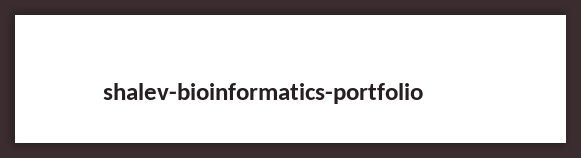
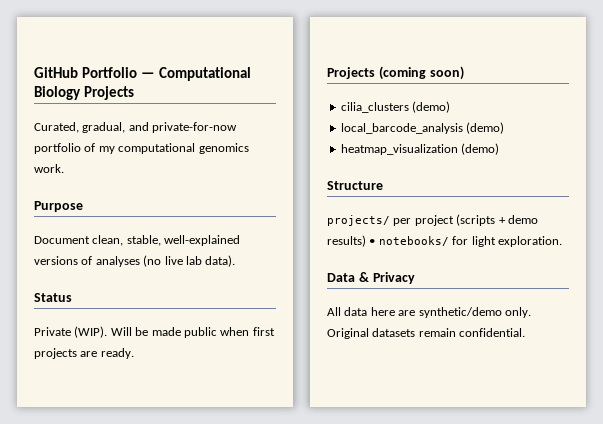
- shalev-bioinformatics-portfolio
+ GitHub Portfolio — Computational Biology Projects
+ Curated, gradual, and private-for-now portfolio of my computational genomics work.
+ Purpose
+ Document clean, stable, well-explained versions of analyses (no live lab data).
+ Status
+ Private (WIP). Will be made public when first projects are ready.
+ Projects (coming soon)
+ cilia_clusters (demo)
+ local_barcode_analysis (demo)
+ heatmap_visualization (demo)
+ Structure
+ projects/ per project (scripts + demo results) • notebooks/ for light exploration.
+ Data & Privacy
+ All data here are synthetic/demo only. Original datasets remain confidential.

